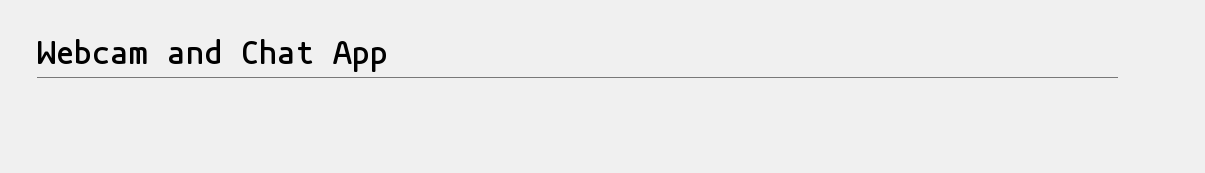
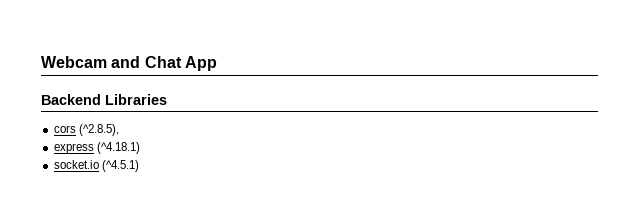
+ Backend Libraries
+ cors (^2.8.5),
+ express (^4.18.1)
+ socket.io (^4.5.1)

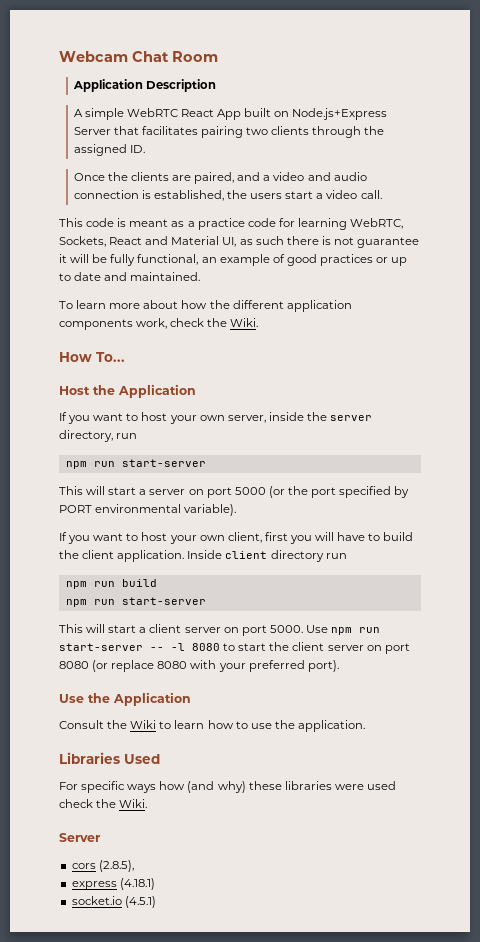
- Webcam and Chat App
- Backend Libraries
+ Webcam Chat Room
+ Application Description
+ A simple WebRTC React App built on Node.js+Express Server that facilitates pairing two clients through the assigned ID.
+ Once the clients are paired, and a video and audio connection is established, the users start a video call.
+ This code is meant as a practice code for learning WebRTC, Sockets, React and Material UI, as such there is not guarantee it will be fully functional, an example of good practices or up to date and maintained.
+ To learn more about how the different application components work, check the Wiki.
+ How To...
+ Host the Application
+ If you want to host your own server, inside the server directory, run
+ npm run start-server
+ This will start a server on port 5000 (or the port specified by PORT environmental variable).
+ If you want to host your own client, first you will have to build the client application. Inside client directory run
+ npm run build
+ npm run start-server
+ This will start a client server on port 5000. Use npm run start-server -- -l 8080 to start the client server on port 8080 (or replace 8080 with your preferred port).
+ Use the Application
+ Consult the Wiki to learn how to use the application.
+ Libraries Used
+ For specific ways how (and why) these libraries were used check the Wiki.
+ Server
- cors (^2.8.5),
+ cors (2.8.5),
- express (^4.18.1)
+ express (4.18.1)
- socket.io (^4.5.1)
+ socket.io (4.5.1)

